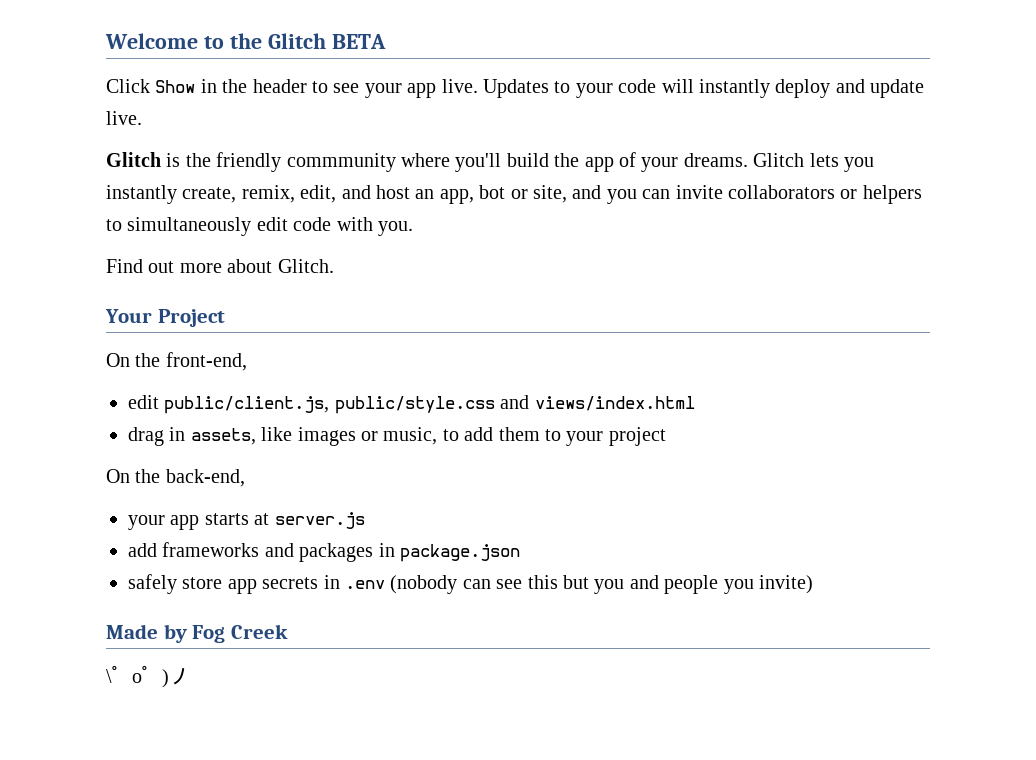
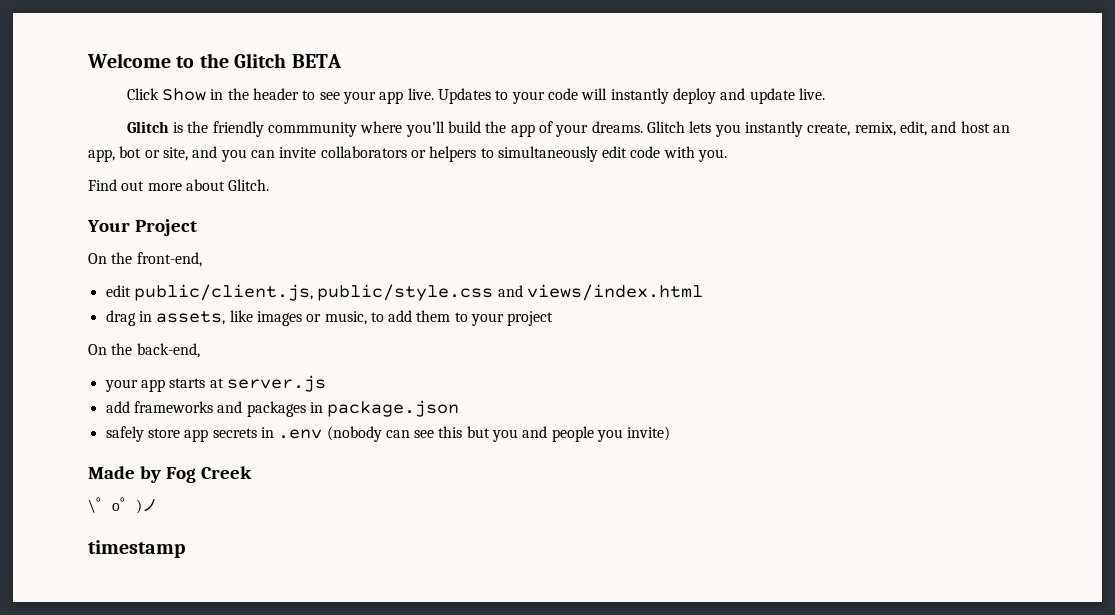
+ timestamp

